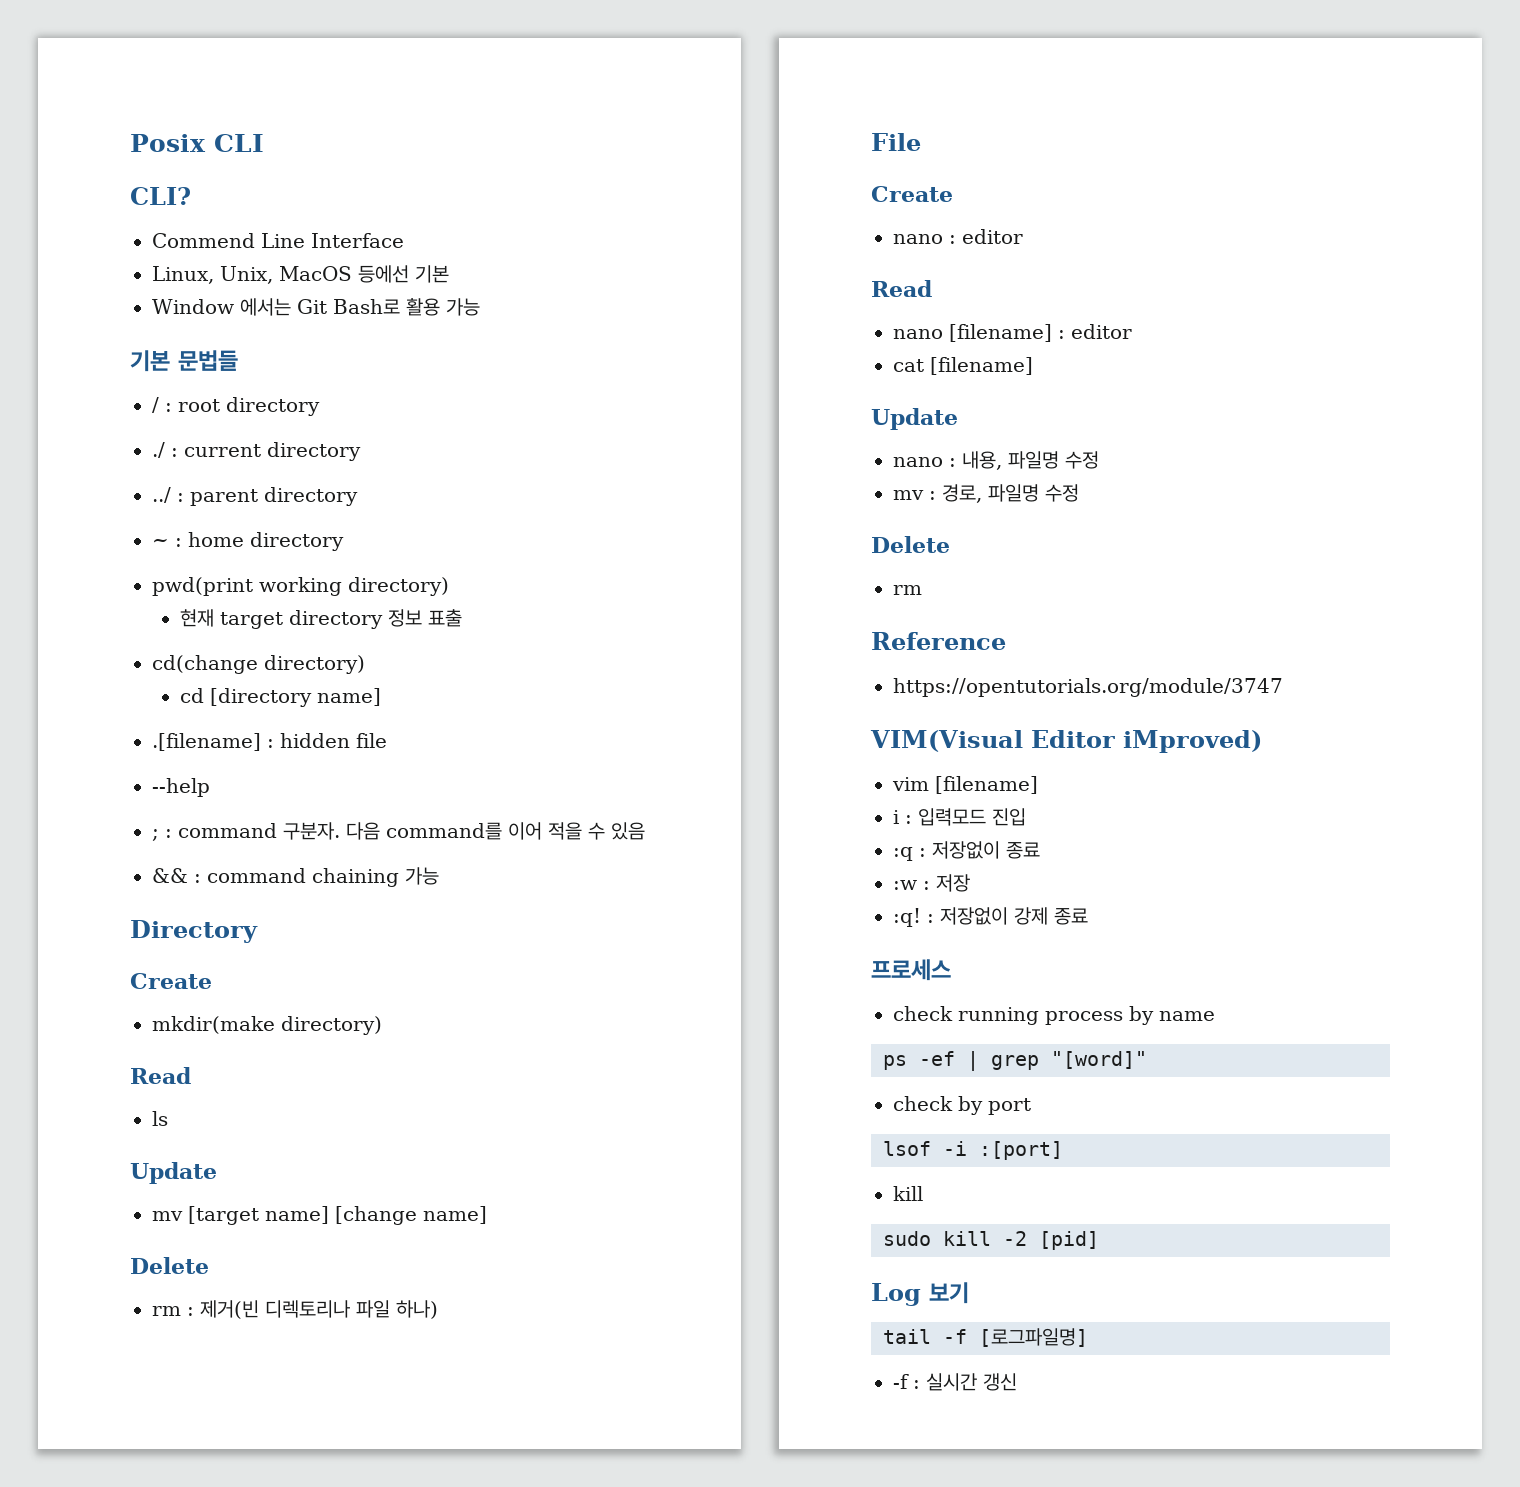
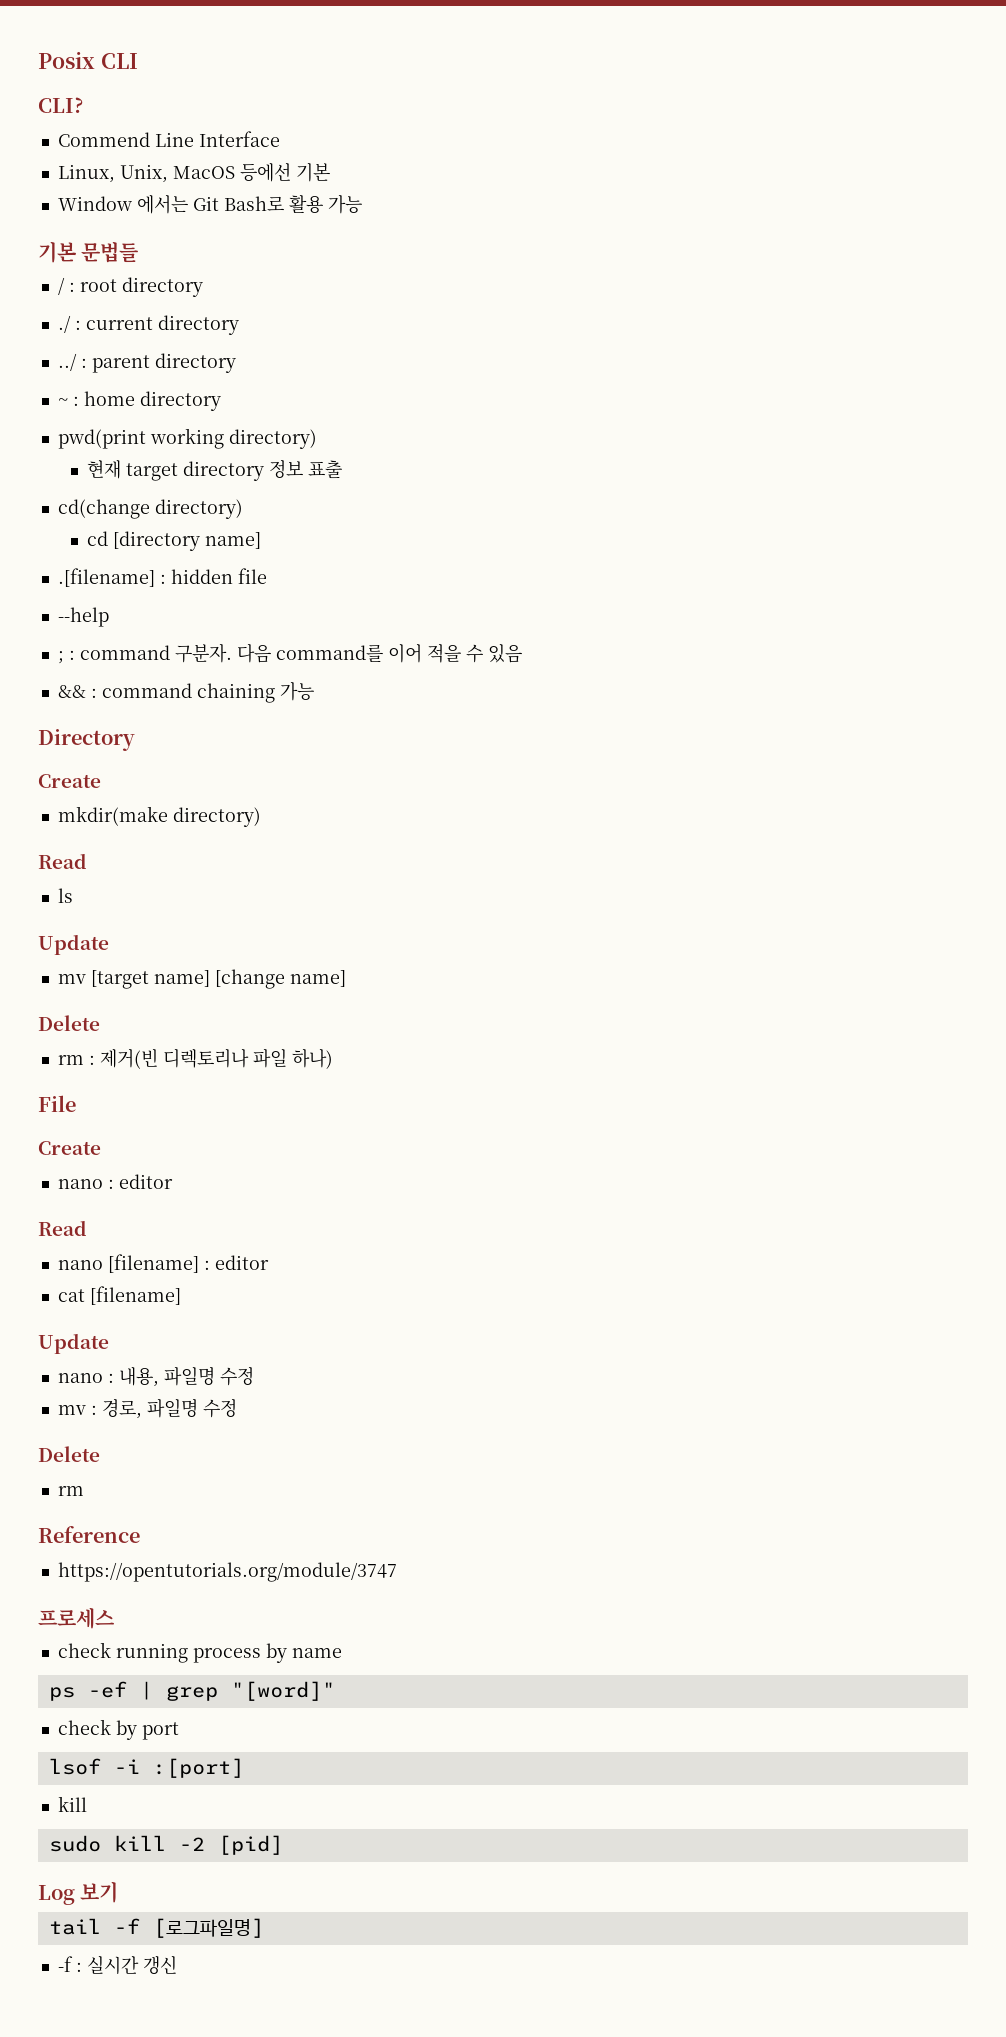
- VIM(Visual Editor iMproved)
- vim [filename]
- i : 입력모드 진입
- :q : 저장없이 종료
- :w : 저장
- :q! : 저장없이 강제 종료

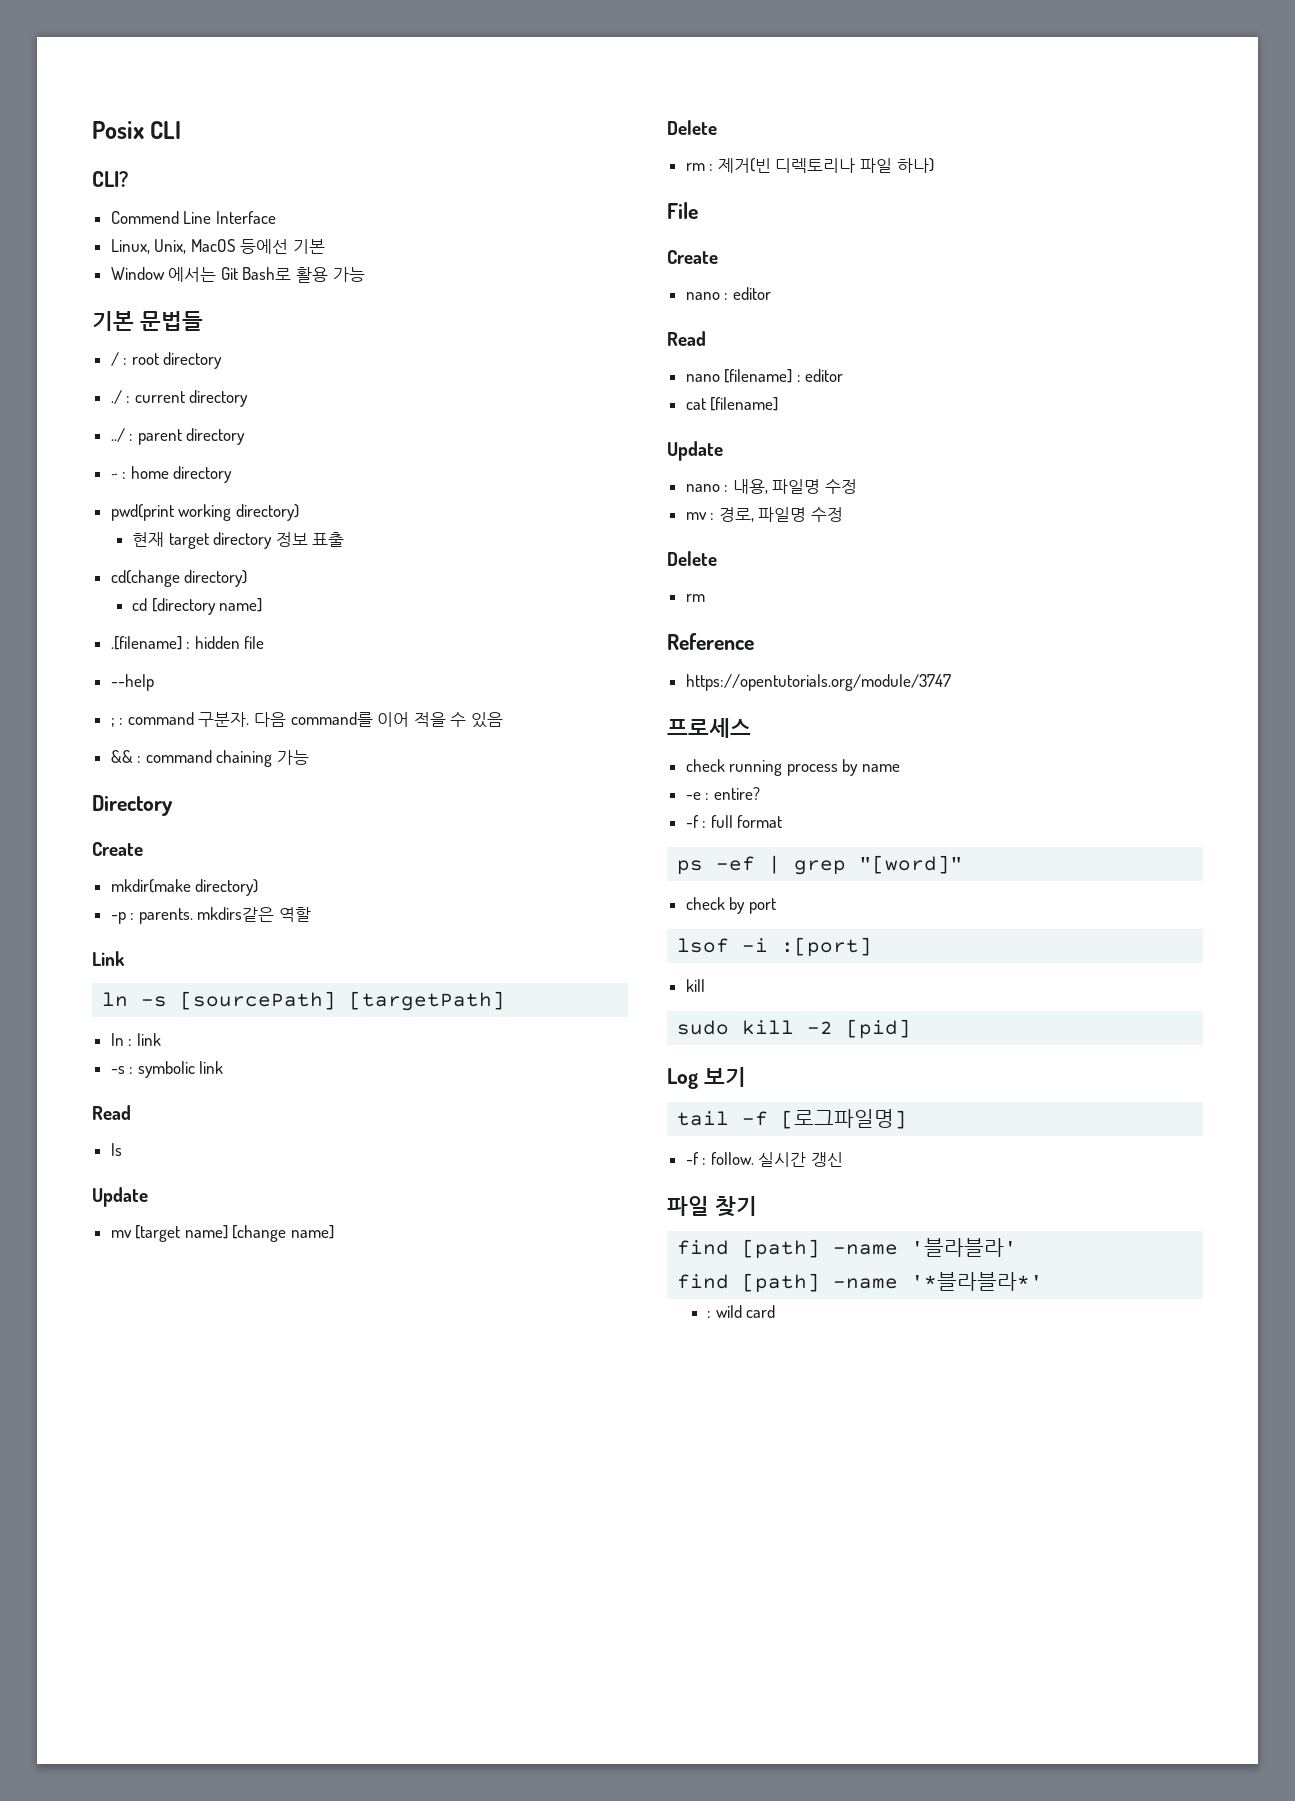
+ -p : parents. mkdirs같은 역할
+ Link
+ ln -s [sourcePath] [targetPath]
+ ln : link
+ -s : symbolic link
+ -e : entire?
+ -f : full format
- -f : 실시간 갱신
+ -f : follow. 실시간 갱신
+ 파일 찾기
+ find [path] -name '블라블라'
+ find [path] -name '*블라블라*'
+ : wild card

